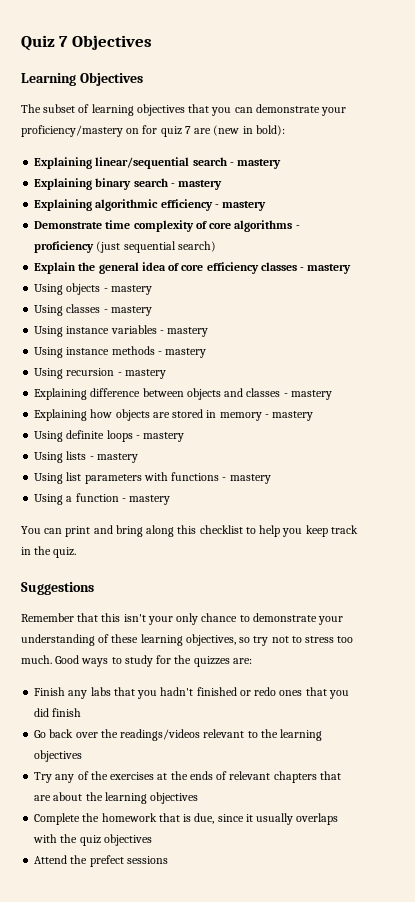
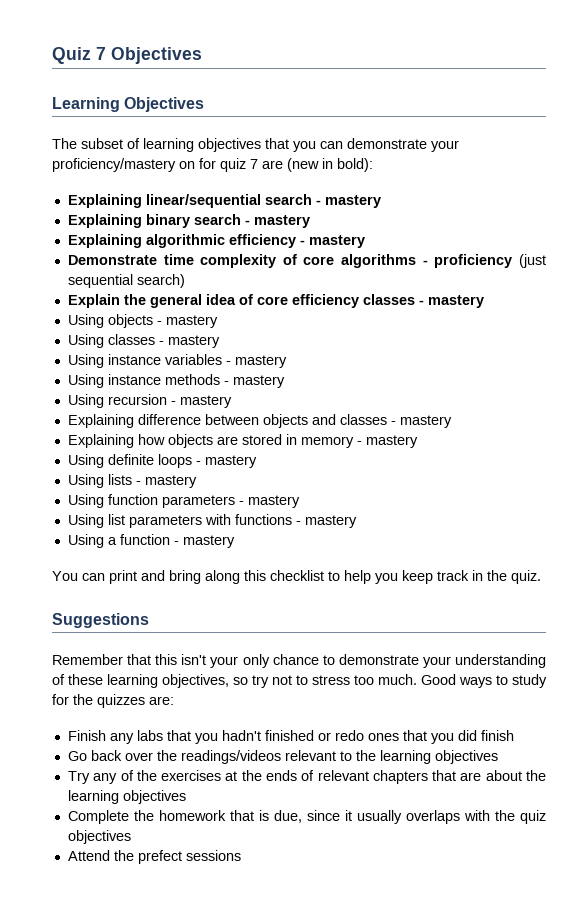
+ Using function parameters - mastery

